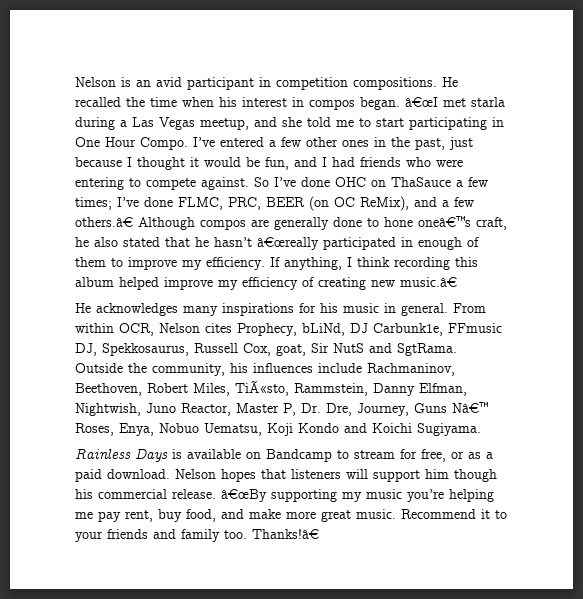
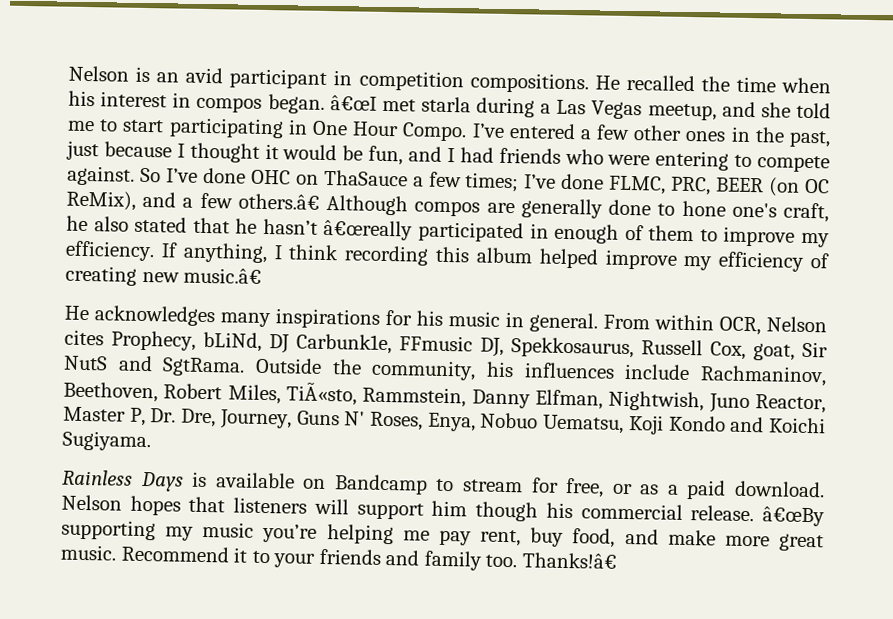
- So I’ve done OHC on ThaSauce a few times; I’ve done FLMC, PRC, BEER (on OC ReMix), and a few others.â€ Although compos are generally done to hone oneâ€™s craft, he also stated that he hasn’t â€œreally participated in enough of them to improve my efficiency.
+ So I’ve done OHC on ThaSauce a few times; I’ve done FLMC, PRC, BEER (on OC ReMix), and a few others.â€ Although compos are generally done to hone one's craft, he also stated that he hasn’t â€œreally participated in enough of them to improve my efficiency.
- Outside the community, his influences include Rachmaninov, Beethoven, Robert Miles, TiÃ«sto, Rammstein, Danny Elfman, Nightwish, Juno Reactor, Master P, Dr. Dre, Journey, Guns Nâ€™ Roses, Enya, Nobuo Uematsu, Koji Kondo and Koichi Sugiyama.
+ Outside the community, his influences include Rachmaninov, Beethoven, Robert Miles, TiÃ«sto, Rammstein, Danny Elfman, Nightwish, Juno Reactor, Master P, Dr. Dre, Journey, Guns N' Roses, Enya, Nobuo Uematsu, Koji Kondo and Koichi Sugiyama.

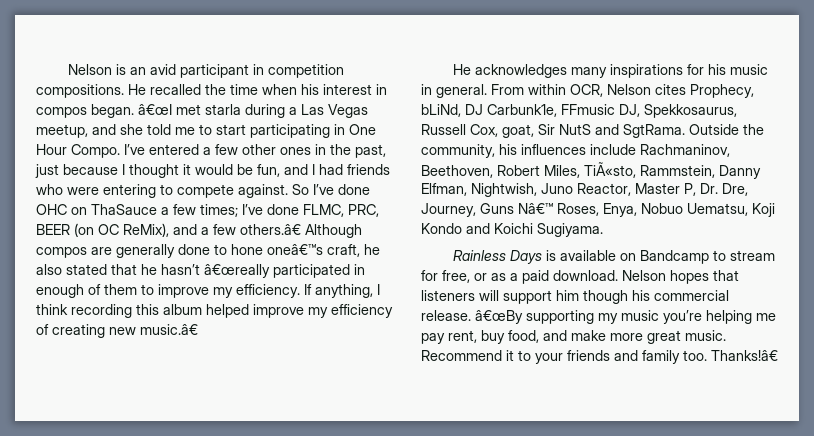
- So I’ve done OHC on ThaSauce a few times; I’ve done FLMC, PRC, BEER (on OC ReMix), and a few others.â€ Although compos are generally done to hone one's craft, he also stated that he hasn’t â€œreally participated in enough of them to improve my efficiency.
+ So I’ve done OHC on ThaSauce a few times; I’ve done FLMC, PRC, BEER (on OC ReMix), and a few others.â€ Although compos are generally done to hone oneâ€™s craft, he also stated that he hasn’t â€œreally participated in enough of them to improve my efficiency.
- Outside the community, his influences include Rachmaninov, Beethoven, Robert Miles, TiÃ«sto, Rammstein, Danny Elfman, Nightwish, Juno Reactor, Master P, Dr. Dre, Journey, Guns N' Roses, Enya, Nobuo Uematsu, Koji Kondo and Koichi Sugiyama.
+ Outside the community, his influences include Rachmaninov, Beethoven, Robert Miles, TiÃ«sto, Rammstein, Danny Elfman, Nightwish, Juno Reactor, Master P, Dr. Dre, Journey, Guns Nâ€™ Roses, Enya, Nobuo Uematsu, Koji Kondo and Koichi Sugiyama.

